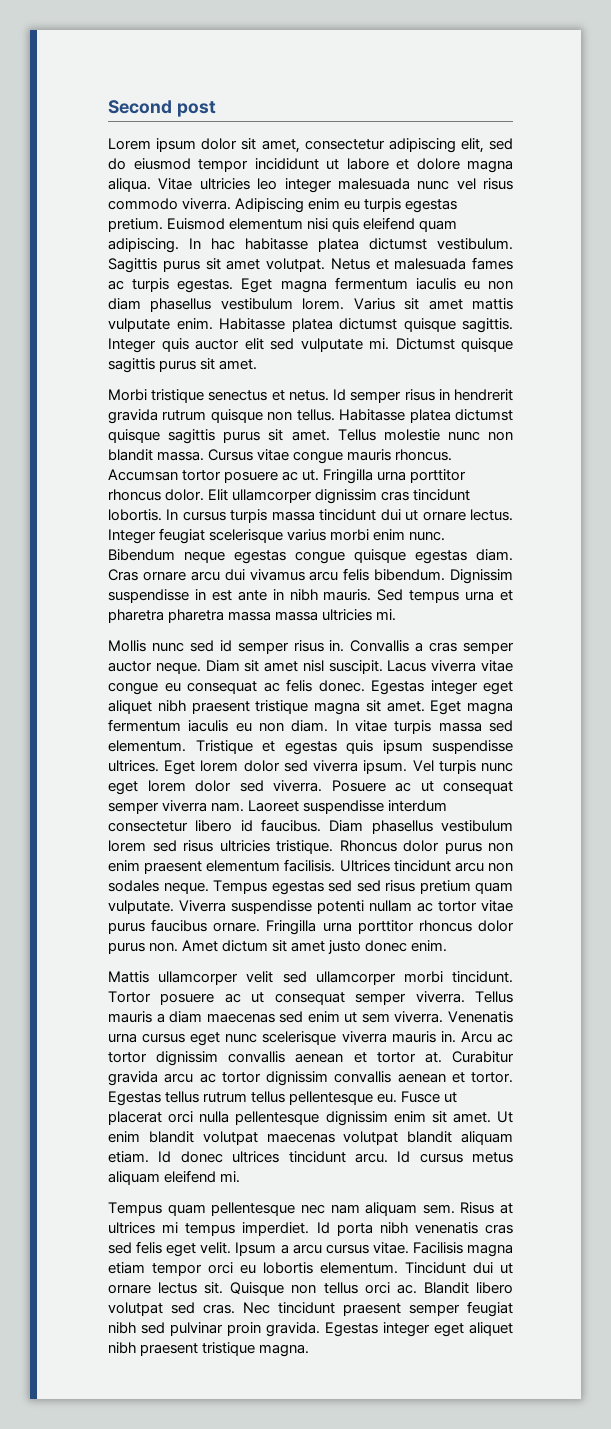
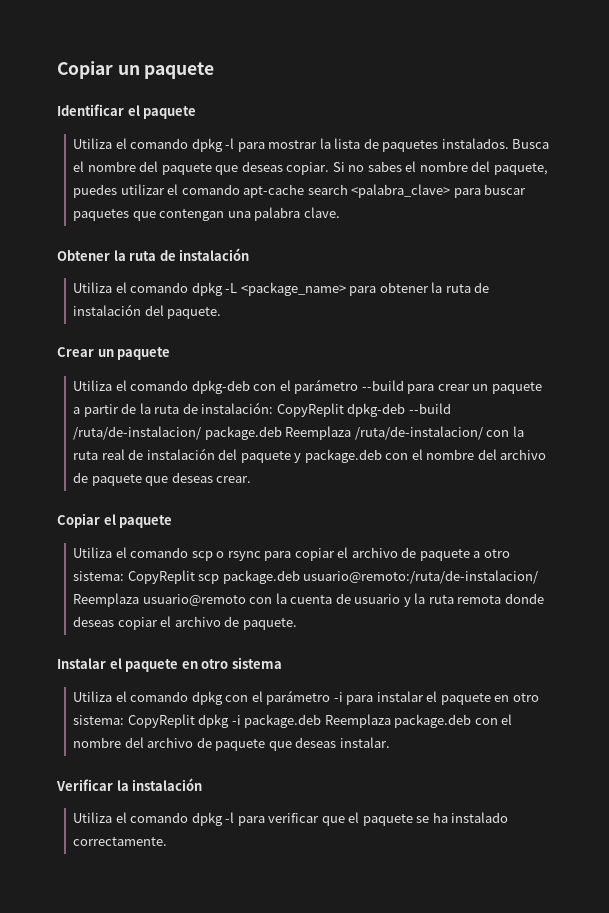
- Second post
- Lorem ipsum dolor sit amet, consectetur adipiscing elit, sed do eiusmod tempor incididunt ut labore et dolore magna aliqua. Vitae ultricies leo integer malesuada nunc vel risus commodo viverra. Adipiscing enim eu turpis egestas pretium. Euismod elementum nisi quis eleifend quam adipiscing. In hac habitasse platea dictumst vestibulum. Sagittis purus sit amet volutpat. Netus et malesuada fames ac turpis egestas. Eget magna fermentum iaculis eu non diam phasellus vestibulum lorem. Varius sit amet mattis vulputate enim. Habitasse platea dictumst quisque sagittis. Integer quis auctor elit sed vulputate mi. Dictumst quisque sagittis purus sit amet.
- Morbi tristique senectus et netus. Id semper risus in hendrerit gravida rutrum quisque non tellus. Habitasse platea dictumst quisque sagittis purus sit amet. Tellus molestie nunc non blandit massa. Cursus vitae congue mauris rhoncus. Accumsan tortor posuere ac ut. Fringilla urna porttitor rhoncus dolor. Elit ullamcorper dignissim cras tincidunt lobortis. In cursus turpis massa tincidunt dui ut ornare lectus. Integer feugiat scelerisque varius morbi enim nunc. Bibendum neque egestas congue quisque egestas diam. Cras ornare arcu dui vivamus arcu felis bibendum. Dignissim suspendisse in est ante in nibh mauris. Sed tempus urna et pharetra pharetra massa massa ultricies mi.
- Mollis nunc sed id semper risus in. Convallis a cras semper auctor neque. Diam sit amet nisl suscipit. Lacus viverra vitae congue eu consequat ac felis donec. Egestas integer eget aliquet nibh praesent tristique magna sit amet. Eget magna fermentum iaculis eu non diam. In vitae turpis massa sed elementum. Tristique et egestas quis ipsum suspendisse ultrices. Eget lorem dolor sed viverra ipsum. Vel turpis nunc eget lorem dolor sed viverra. Posuere ac ut consequat semper viverra nam. Laoreet suspendisse interdum consectetur libero id faucibus. Diam phasellus vestibulum lorem sed risus ultricies tristique. Rhoncus dolor purus non enim praesent elementum facilisis. Ultrices tincidunt arcu non sodales neque. Tempus egestas sed sed risus pretium quam vulputate. Viverra suspendisse potenti nullam ac tortor vitae purus faucibus ornare. Fringilla urna porttitor rhoncus dolor purus non. Amet dictum sit amet justo donec enim.
- Mattis ullamcorper velit sed ullamcorper morbi tincidunt. Tortor posuere ac ut consequat semper viverra. Tellus mauris a diam maecenas sed enim ut sem viverra. Venenatis urna cursus eget nunc scelerisque viverra mauris in. Arcu ac tortor dignissim convallis aenean et tortor at. Curabitur gravida arcu ac tortor dignissim convallis aenean et tortor. Egestas tellus rutrum tellus pellentesque eu. Fusce ut placerat orci nulla pellentesque dignissim enim sit amet. Ut enim blandit volutpat maecenas volutpat blandit aliquam etiam. Id donec ultrices tincidunt arcu. Id cursus metus aliquam eleifend mi.
- Tempus quam pellentesque nec nam aliquam sem. Risus at ultrices mi tempus imperdiet. Id porta nibh venenatis cras sed felis eget velit. Ipsum a arcu cursus vitae. Facilisis magna etiam tempor orci eu lobortis elementum. Tincidunt dui ut ornare lectus sit. Quisque non tellus orci ac. Blandit libero volutpat sed cras. Nec tincidunt praesent semper feugiat nibh sed pulvinar proin gravida. Egestas integer eget aliquet nibh praesent tristique magna.
+ Copiar un paquete
+ Identificar el paquete
+ Utiliza el comando dpkg -l para mostrar la lista de paquetes instalados. Busca el nombre del paquete que deseas copiar. Si no sabes el nombre del paquete, puedes utilizar el comando apt-cache search <palabra_clave> para buscar paquetes que contengan una palabra clave.
+ Obtener la ruta de instalación
+ Utiliza el comando dpkg -L <package_name> para obtener la ruta de instalación del paquete.
+ Crear un paquete
+ Utiliza el comando dpkg-deb con el parámetro --build para crear un paquete a partir de la ruta de instalación: CopyReplit dpkg-deb --build /ruta/de-instalacion/ package.deb Reemplaza /ruta/de-instalacion/ con la ruta real de instalación del paquete y package.deb con el nombre del archivo de paquete que deseas crear.
+ Copiar el paquete
+ Utiliza el comando scp o rsync para copiar el archivo de paquete a otro sistema: CopyReplit scp package.deb usuario@remoto:/ruta/de-instalacion/ Reemplaza usuario@remoto con la cuenta de usuario y la ruta remota donde deseas copiar el archivo de paquete.
+ Instalar el paquete en otro sistema
+ Utiliza el comando dpkg con el parámetro -i para instalar el paquete en otro sistema: CopyReplit dpkg -i package.deb Reemplaza package.deb con el nombre del archivo de paquete que deseas instalar.
+ Verificar la instalación
+ Utiliza el comando dpkg -l para verificar que el paquete se ha instalado correctamente.

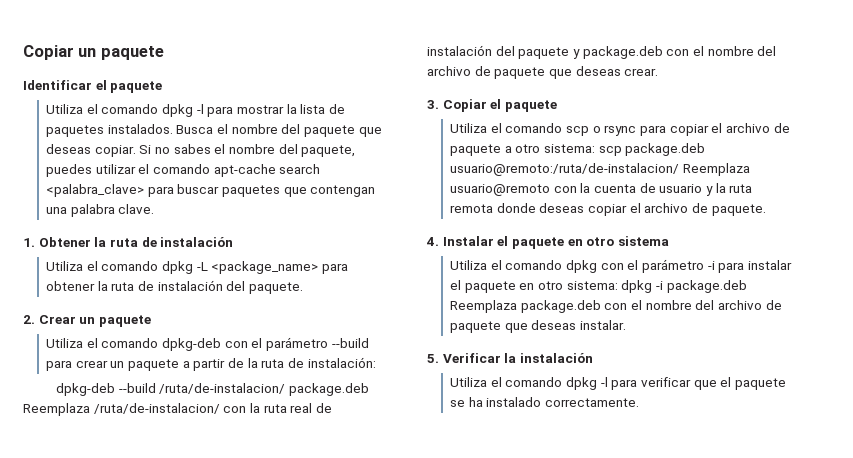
- Obtener la ruta de instalación
+ 1. Obtener la ruta de instalación
- Crear un paquete
+ 2. Crear un paquete
- Utiliza el comando dpkg-deb con el parámetro --build para crear un paquete a partir de la ruta de instalación: CopyReplit dpkg-deb --build /ruta/de-instalacion/ package.deb Reemplaza /ruta/de-instalacion/ con la ruta real de instalación del paquete y package.deb con el nombre del archivo de paquete que deseas crear.
+ Utiliza el comando dpkg-deb con el parámetro --build para crear un paquete a partir de la ruta de instalación:
+ dpkg-deb --build /ruta/de-instalacion/ package.deb Reemplaza /ruta/de-instalacion/ con la ruta real de instalación del paquete y package.deb con el nombre del archivo de paquete que deseas crear.
- Copiar el paquete
+ 3. Copiar el paquete
- Utiliza el comando scp o rsync para copiar el archivo de paquete a otro sistema: CopyReplit scp package.deb usuario@remoto:/ruta/de-instalacion/ Reemplaza usuario@remoto con la cuenta de usuario y la ruta remota donde deseas copiar el archivo de paquete.
+ Utiliza el comando scp o rsync para copiar el archivo de paquete a otro sistema: scp package.deb usuario@remoto:/ruta/de-instalacion/ Reemplaza usuario@remoto con la cuenta de usuario y la ruta remota donde deseas copiar el archivo de paquete.
- Instalar el paquete en otro sistema
+ 4. Instalar el paquete en otro sistema
- Utiliza el comando dpkg con el parámetro -i para instalar el paquete en otro sistema: CopyReplit dpkg -i package.deb Reemplaza package.deb con el nombre del archivo de paquete que deseas instalar.
+ Utiliza el comando dpkg con el parámetro -i para instalar el paquete en otro sistema: dpkg -i package.deb Reemplaza package.deb con el nombre del archivo de paquete que deseas instalar.
- Verificar la instalación
+ 5. Verificar la instalación

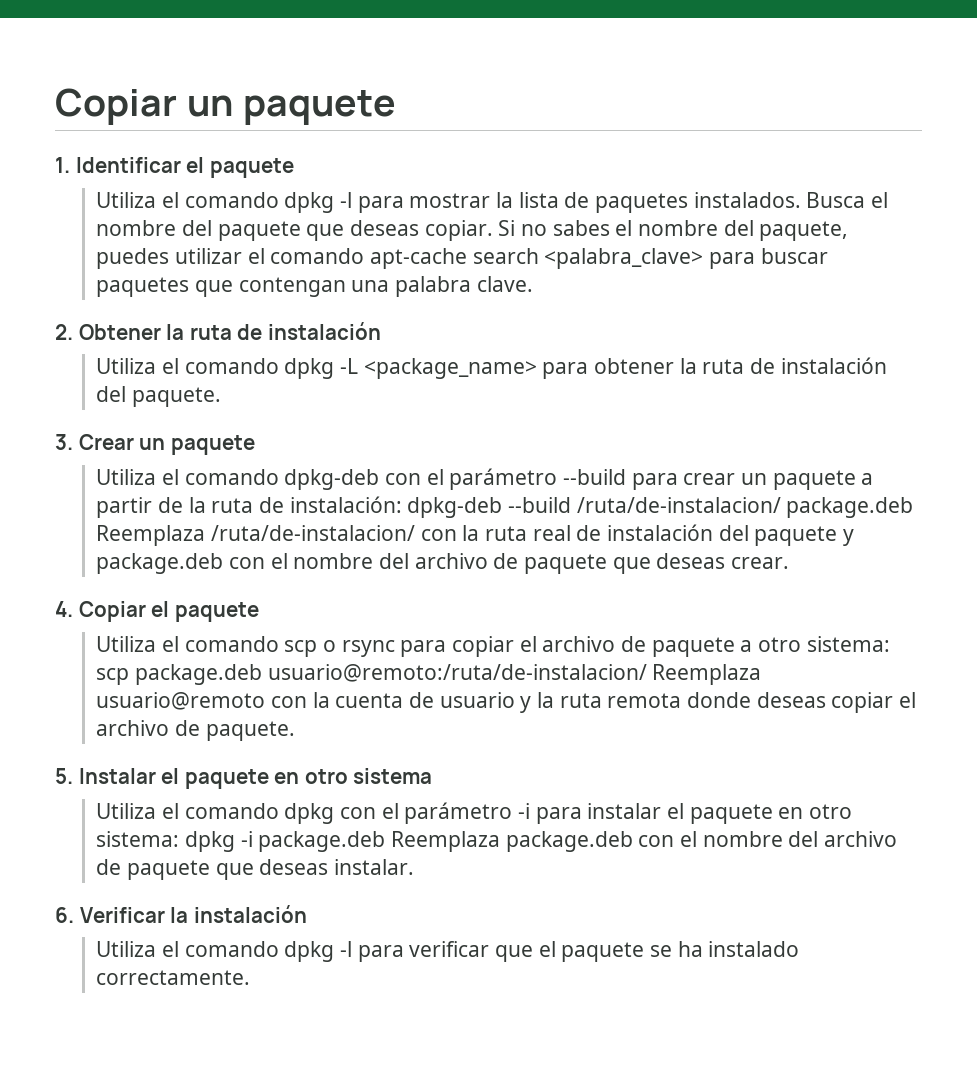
- Identificar el paquete
+ 1. Identificar el paquete
- 1. Obtener la ruta de instalación
+ 2. Obtener la ruta de instalación
- 2. Crear un paquete
+ 3. Crear un paquete
- Utiliza el comando dpkg-deb con el parámetro --build para crear un paquete a partir de la ruta de instalación:
- dpkg-deb --build /ruta/de-instalacion/ package.deb Reemplaza /ruta/de-instalacion/ con la ruta real de instalación del paquete y package.deb con el nombre del archivo de paquete que deseas crear.
+ Utiliza el comando dpkg-deb con el parámetro --build para crear un paquete a partir de la ruta de instalación: dpkg-deb --build /ruta/de-instalacion/ package.deb Reemplaza /ruta/de-instalacion/ con la ruta real de instalación del paquete y package.deb con el nombre del archivo de paquete que deseas crear.
- 3. Copiar el paquete
+ 4. Copiar el paquete
- 4. Instalar el paquete en otro sistema
+ 5. Instalar el paquete en otro sistema
- 5. Verificar la instalación
+ 6. Verificar la instalación

